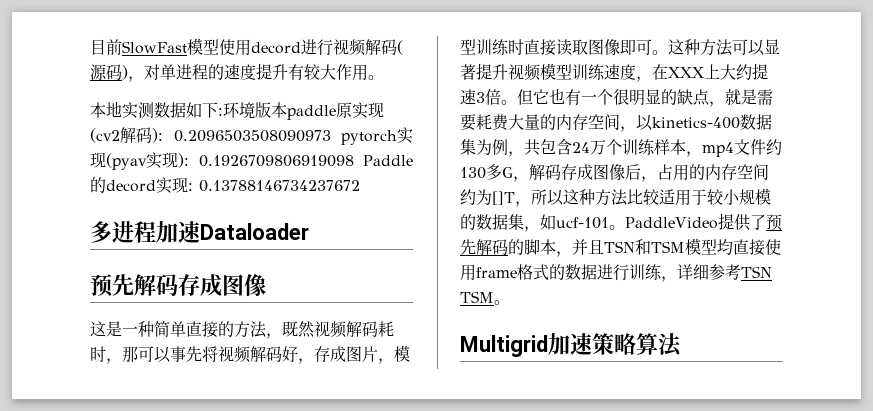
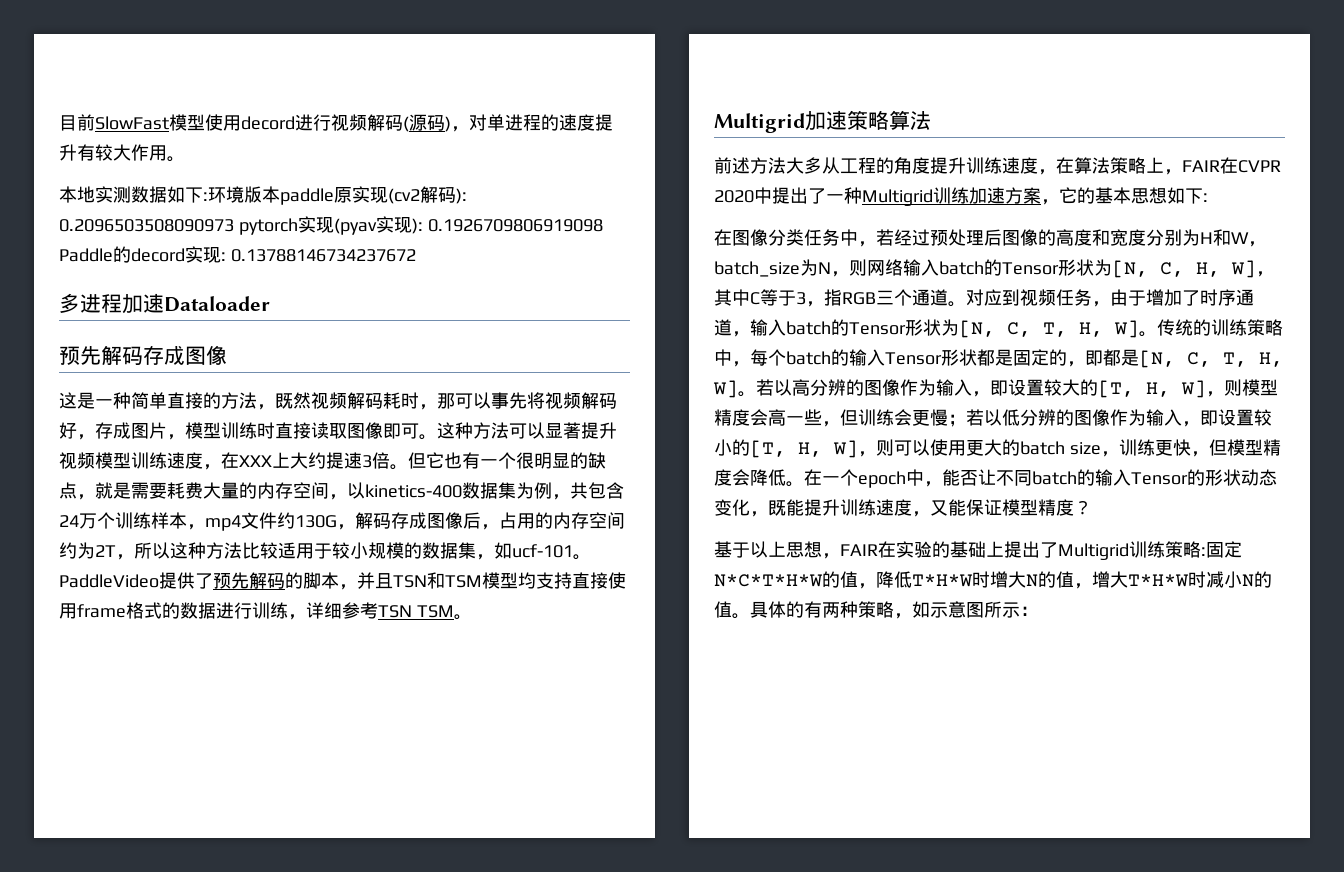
- 但它也有一个很明显的缺点，就是需要耗费大量的内存空间，以kinetics-400数据集为例，共包含24万个训练样本，mp4文件约130多G，解码存成图像后，占用的内存空间约为[]T，所以这种方法比较适用于较小规模的数据集，如ucf-101。
+ 但它也有一个很明显的缺点，就是需要耗费大量的内存空间，以kinetics-400数据集为例，共包含24万个训练样本，mp4文件约130G，解码存成图像后，占用的内存空间约为2T，所以这种方法比较适用于较小规模的数据集，如ucf-101。
- PaddleVideo提供了预先解码的脚本，并且TSN和TSM模型均直接使用frame格式的数据进行训练，详细参考TSN TSM。
+ PaddleVideo提供了预先解码的脚本，并且TSN和TSM模型均支持直接使用frame格式的数据进行训练，详细参考TSN TSM。
+ 前述方法大多从工程的角度提升训练速度，在算法策略上，FAIR在CVPR 2020中提出了一种Multigrid训练加速方案，它的基本思想如下:
+ 在图像分类任务中，若经过预处理后图像的高度和宽度分别为H和W，batch_size为N，则网络输入batch的Tensor形状为[N, C, H, W]，其中C等于3，指RGB三个通道。对应到视频任务，由于增加了时序通道，输入batch的Tensor形状为[N, C, T, H, W]。传统的训练策略中，每个batch的输入Tensor形状都是固定的，即都是[N, C, T, H, W]。若以高分辨的图像作为输入，即设置较大的[T, H, W]，则模型精度会高一些，但训练会更慢；若以低分辨的图像作为输入，即设置较小的[T, H, W]，则可以使用更大的batch size，训练更快，但模型精度会降低。在一个epoch中，能否让不同batch的输入Tensor的形状动态变化，既能提升训练速度，又能保证模型精度？
+ 基于以上思想，FAIR在实验的基础上提出了Multigrid训练策略:固定N*C*T*H*W的值，降低T*H*W时增大N的值，增大T*H*W时减小N的值。具体的有两种策略，如示意图所示：

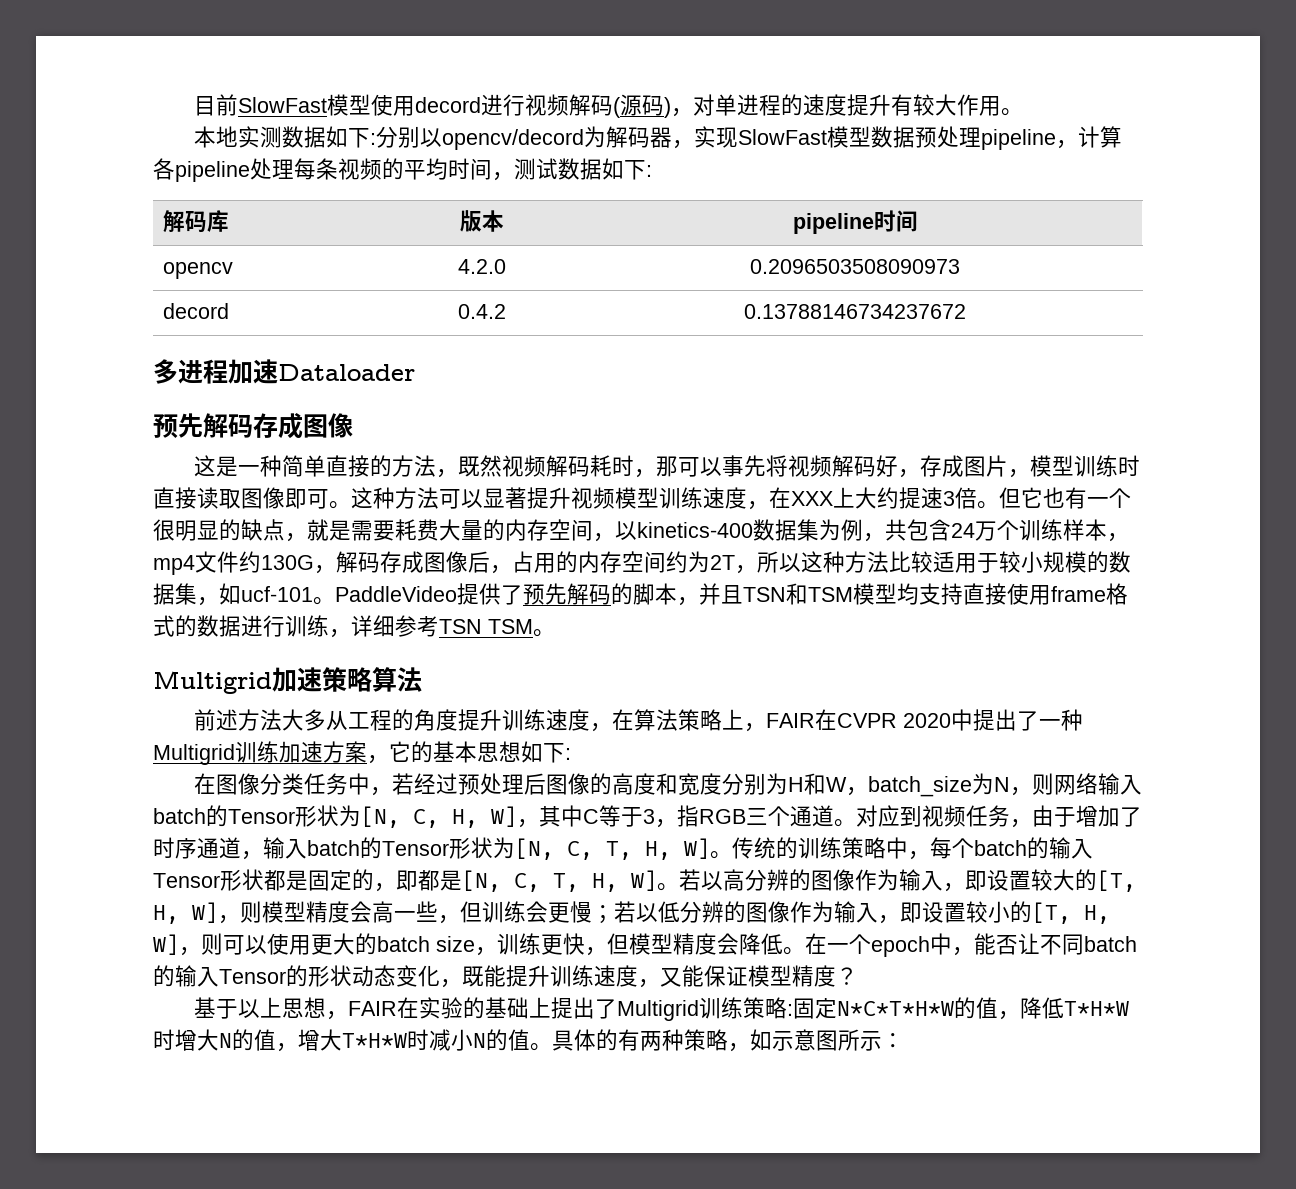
- 本地实测数据如下:环境版本paddle原实现(cv2解码): 0.2096503508090973 pytorch实现(pyav实现): 0.1926709806919098 Paddle的decord实现: 0.13788146734237672
+ 本地实测数据如下:分别以opencv/decord为解码器，实现SlowFast模型数据预处理pipeline，计算各pipeline处理每条视频的平均时间，测试数据如下:
+ 解码库 | 版本 | pipeline时间
+ opencv | 4.2.0 | 0.2096503508090973
+ decord | 0.4.2 | 0.13788146734237672

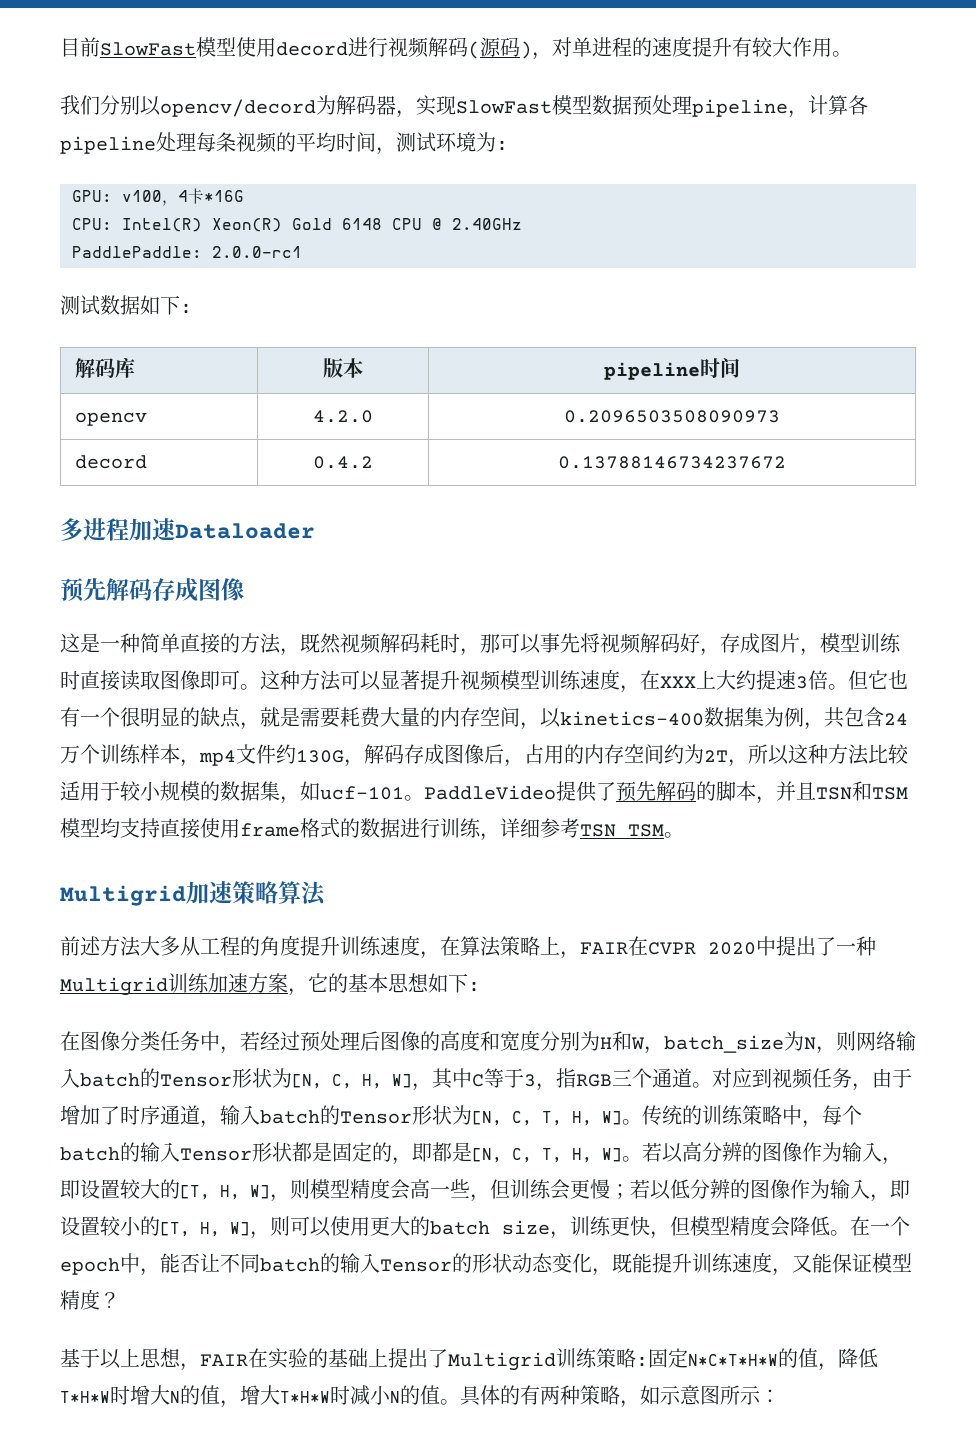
- 本地实测数据如下:分别以opencv/decord为解码器，实现SlowFast模型数据预处理pipeline，计算各pipeline处理每条视频的平均时间，测试数据如下:
+ 我们分别以opencv/decord为解码器，实现SlowFast模型数据预处理pipeline，计算各pipeline处理每条视频的平均时间，测试环境为:
+ GPU: v100，4卡*16G
+ CPU: Intel(R) Xeon(R) Gold 6148 CPU @ 2.40GHz
+ PaddlePaddle: 2.0.0-rc1
+ 测试数据如下:

